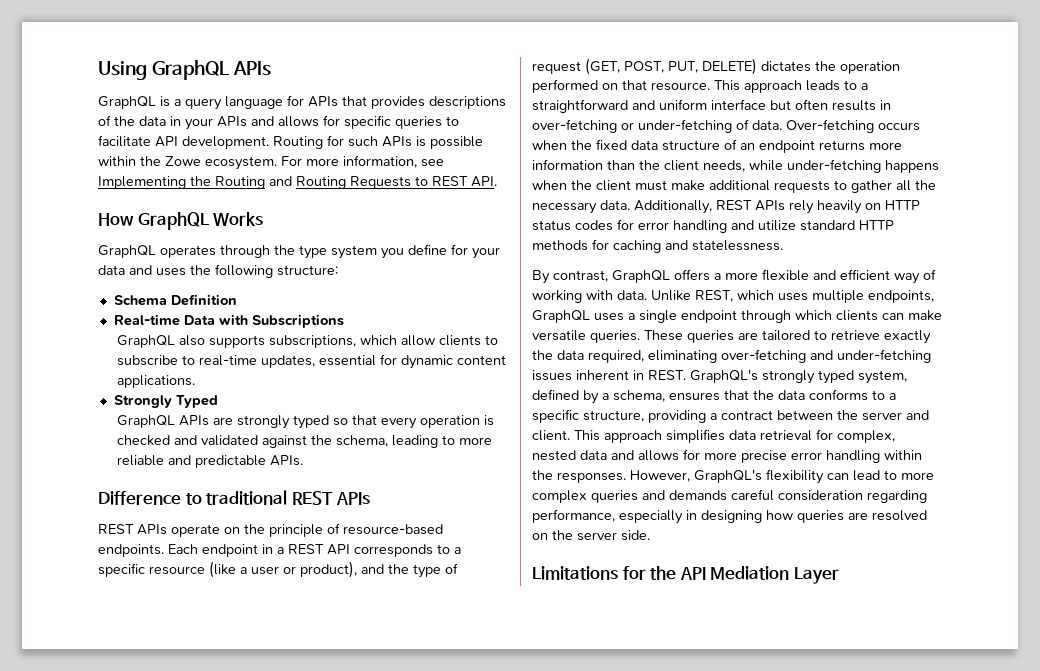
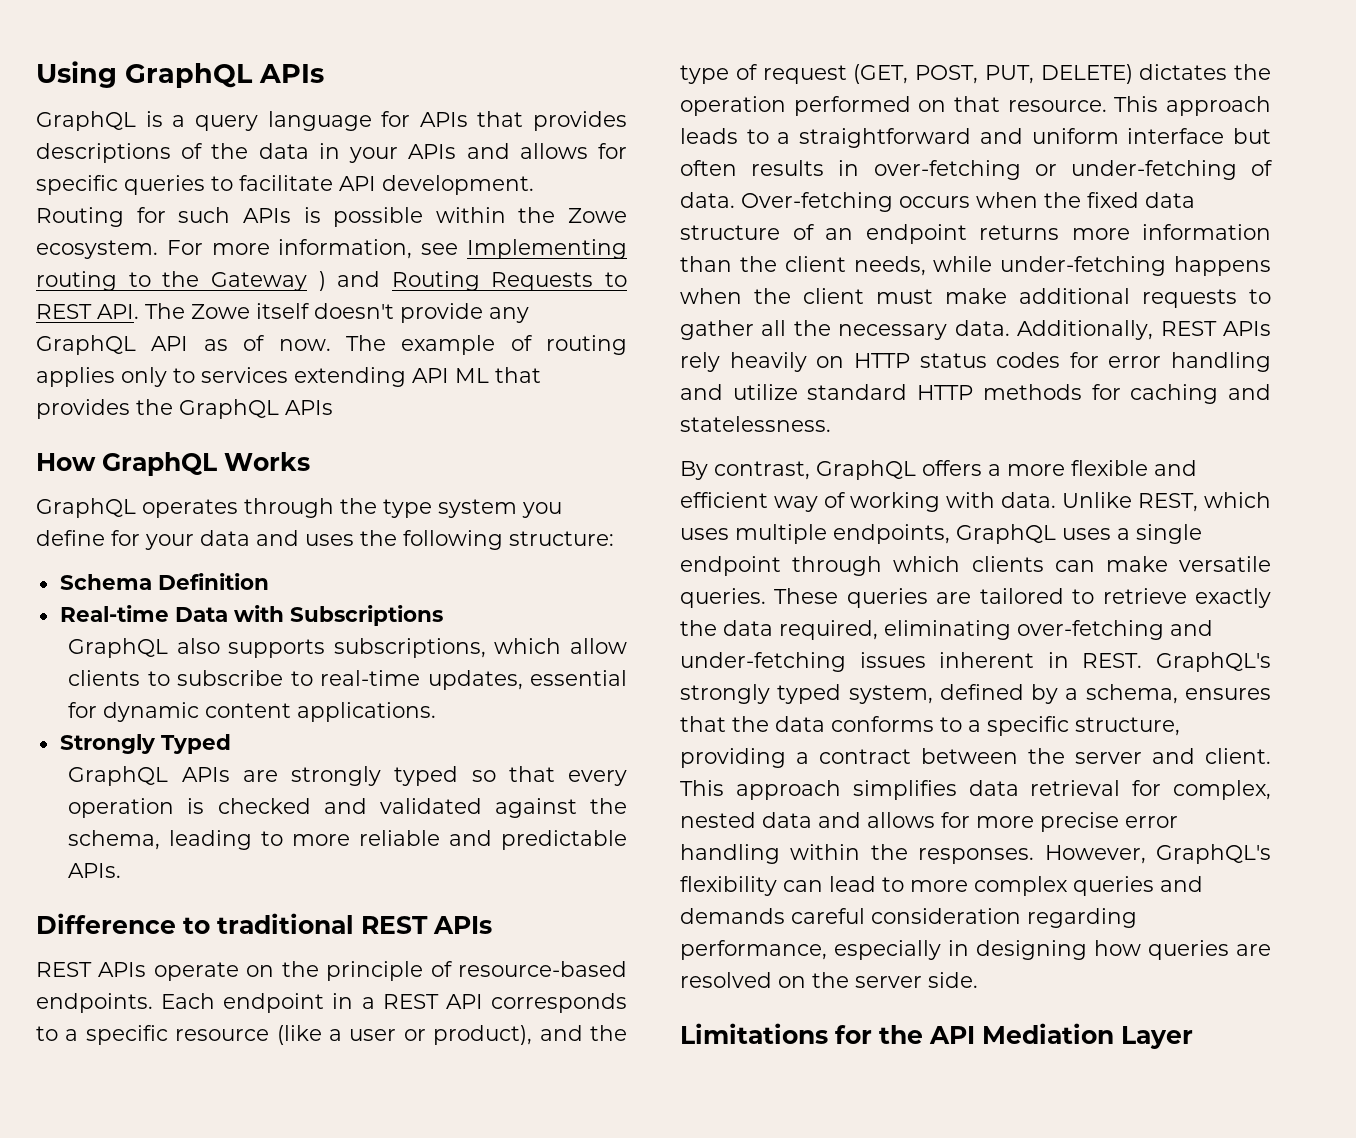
- For more information, see Implementing the Routing and Routing Requests to REST API.
+ For more information, see Implementing routing to the Gateway ) and Routing Requests to REST API. The Zowe itself doesn't provide any GraphQL API as of now. The example of routing applies only to services extending API ML that provides the GraphQL APIs

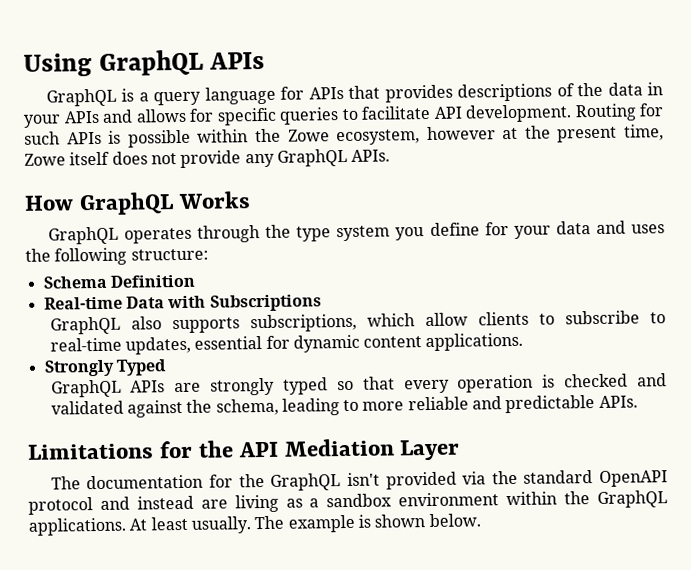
- Routing for such APIs is possible within the Zowe ecosystem. For more information, see Implementing routing to the Gateway ) and Routing Requests to REST API. The Zowe itself doesn't provide any GraphQL API as of now. The example of routing applies only to services extending API ML that provides the GraphQL APIs
+ Routing for such APIs is possible within the Zowe ecosystem, however at the present time, Zowe itself does not provide any GraphQL APIs.
- Difference to traditional REST APIs
- REST APIs operate on the principle of resource-based endpoints. Each endpoint in a REST API corresponds to a specific resource (like a user or product), and the type of request (GET, POST, PUT, DELETE) dictates the operation performed on that resource. This approach leads to a straightforward and uniform interface but often results in over-fetching or under-fetching of data. Over-fetching occurs when the fixed data structure of an endpoint returns more information than the client needs, while under-fetching happens when the client must make additional requests to gather all the necessary data. Additionally, REST APIs rely heavily on HTTP status codes for error handling and utilize standard HTTP methods for caching and statelessness.
- By contrast, GraphQL offers a more flexible and efficient way of working with data. Unlike REST, which uses multiple endpoints, GraphQL uses a single endpoint through which clients can make versatile queries. These queries are tailored to retrieve exactly the data required, eliminating over-fetching and under-fetching issues inherent in REST. GraphQL's strongly typed system, defined by a schema, ensures that the data conforms to a specific structure, providing a contract between the server and client. This approach simplifies data retrieval for complex, nested data and allows for more precise error handling within the responses. However, GraphQL's flexibility can lead to more complex queries and demands careful consideration regarding performance, especially in designing how queries are resolved on the server side.
+ The documentation for the GraphQL isn't provided via the standard OpenAPI protocol and instead are living as a sandbox environment within the GraphQL applications. At least usually. The example is shown below.

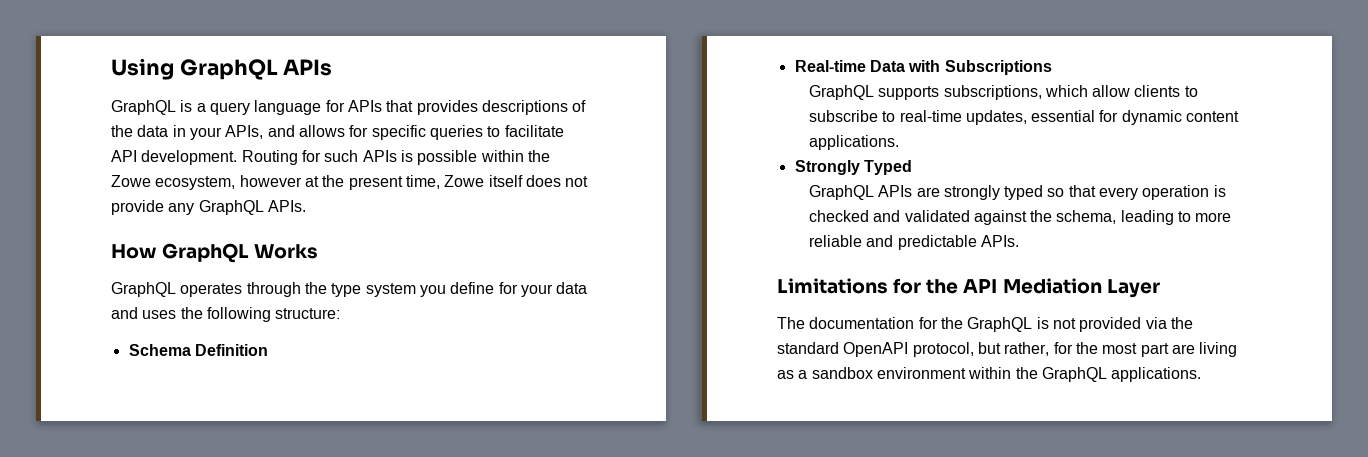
- GraphQL is a query language for APIs that provides descriptions of the data in your APIs and allows for specific queries to facilitate API development.
+ GraphQL is a query language for APIs that provides descriptions of the data in your APIs, and allows for specific queries to facilitate API development.
- GraphQL also supports subscriptions, which allow clients to subscribe to real-time updates, essential for dynamic content applications.
+ GraphQL supports subscriptions, which allow clients to subscribe to real-time updates, essential for dynamic content applications.
- The documentation for the GraphQL isn't provided via the standard OpenAPI protocol and instead are living as a sandbox environment within the GraphQL applications. At least usually. The example is shown below.
+ The documentation for the GraphQL is not provided via the standard OpenAPI protocol, but rather, for the most part are living as a sandbox environment within the GraphQL applications.

